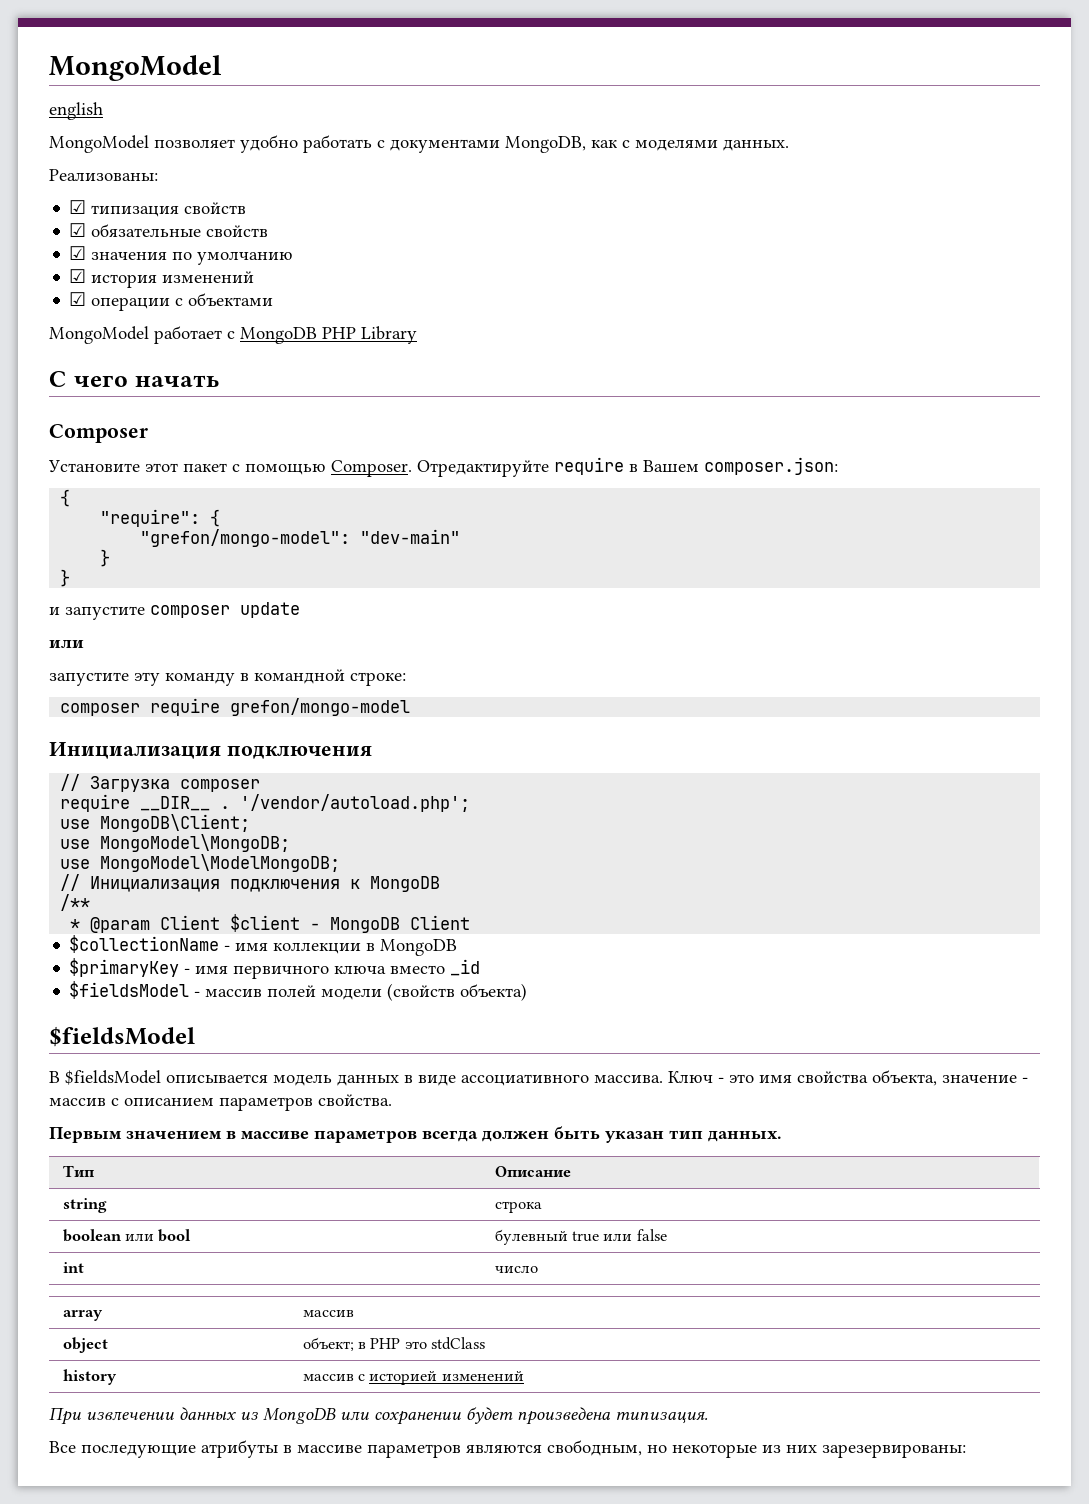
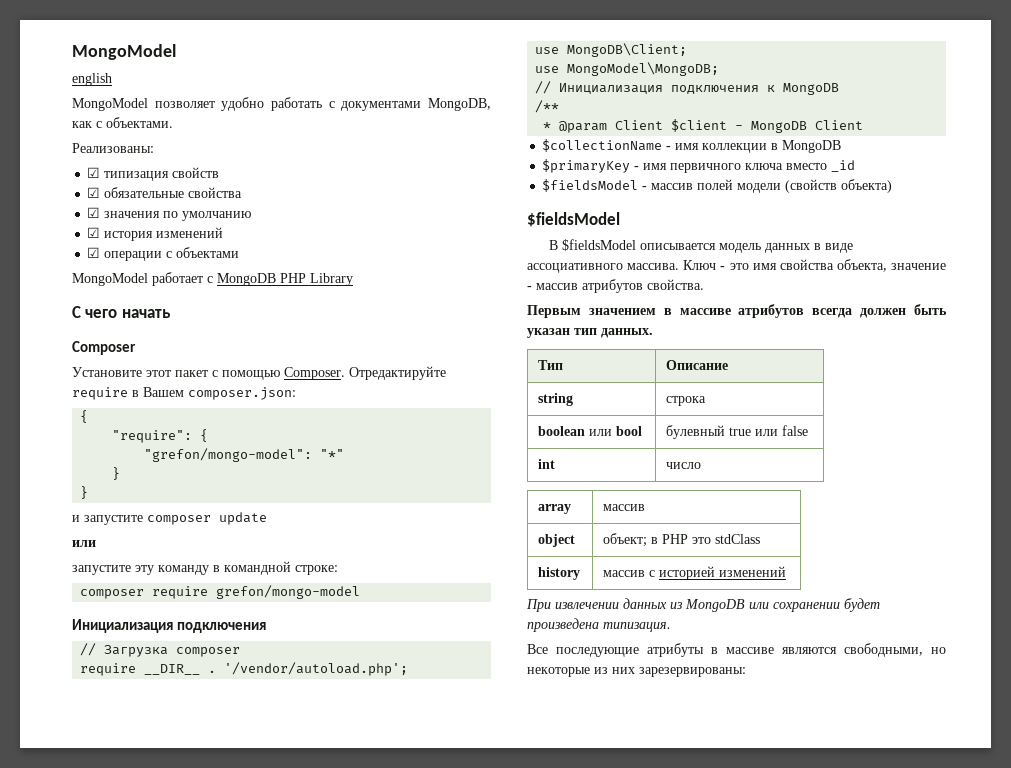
- MongoModel позволяет удобно работать с документами MongoDB, как с моделями данных.
+ MongoModel позволяет удобно работать с документами MongoDB, как с объектами.
- ☑ обязательные свойств
+ ☑ обязательные свойства
- "grefon/mongo-model": "dev-main"
+ "grefon/mongo-model": "*"
- use MongoModel\ModelMongoDB;
- Ключ - это имя свойства объекта, значение - массив с описанием параметров свойства.
+ Ключ - это имя свойства объекта, значение - массив атрибутов свойства.
- Первым значением в массиве параметров всегда должен быть указан тип данных.
+ Первым значением в массиве атрибутов всегда должен быть указан тип данных.
- Все последующие атрибуты в массиве параметров являются свободным, но некоторые из них зарезервированы:
+ Все последующие атрибуты в массиве являются свободными, но некоторые из них зарезервированы:

